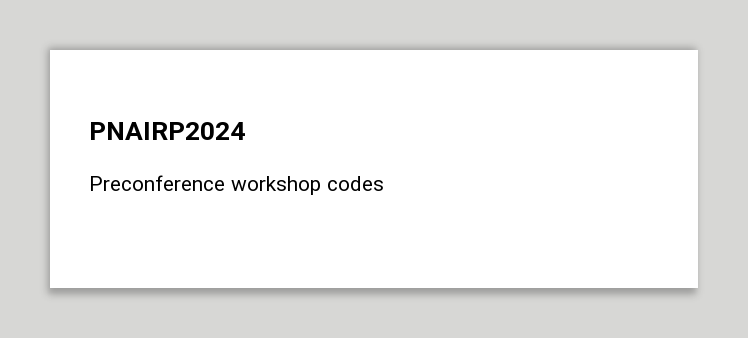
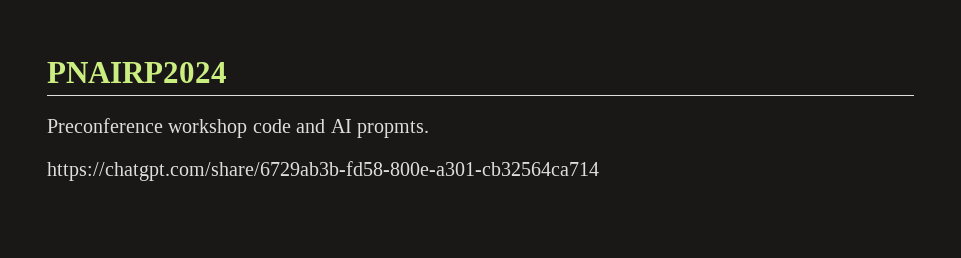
- Preconference workshop codes
+ Preconference workshop code and AI propmts.
+ https://chatgpt.com/share/6729ab3b-fd58-800e-a301-cb32564ca714

